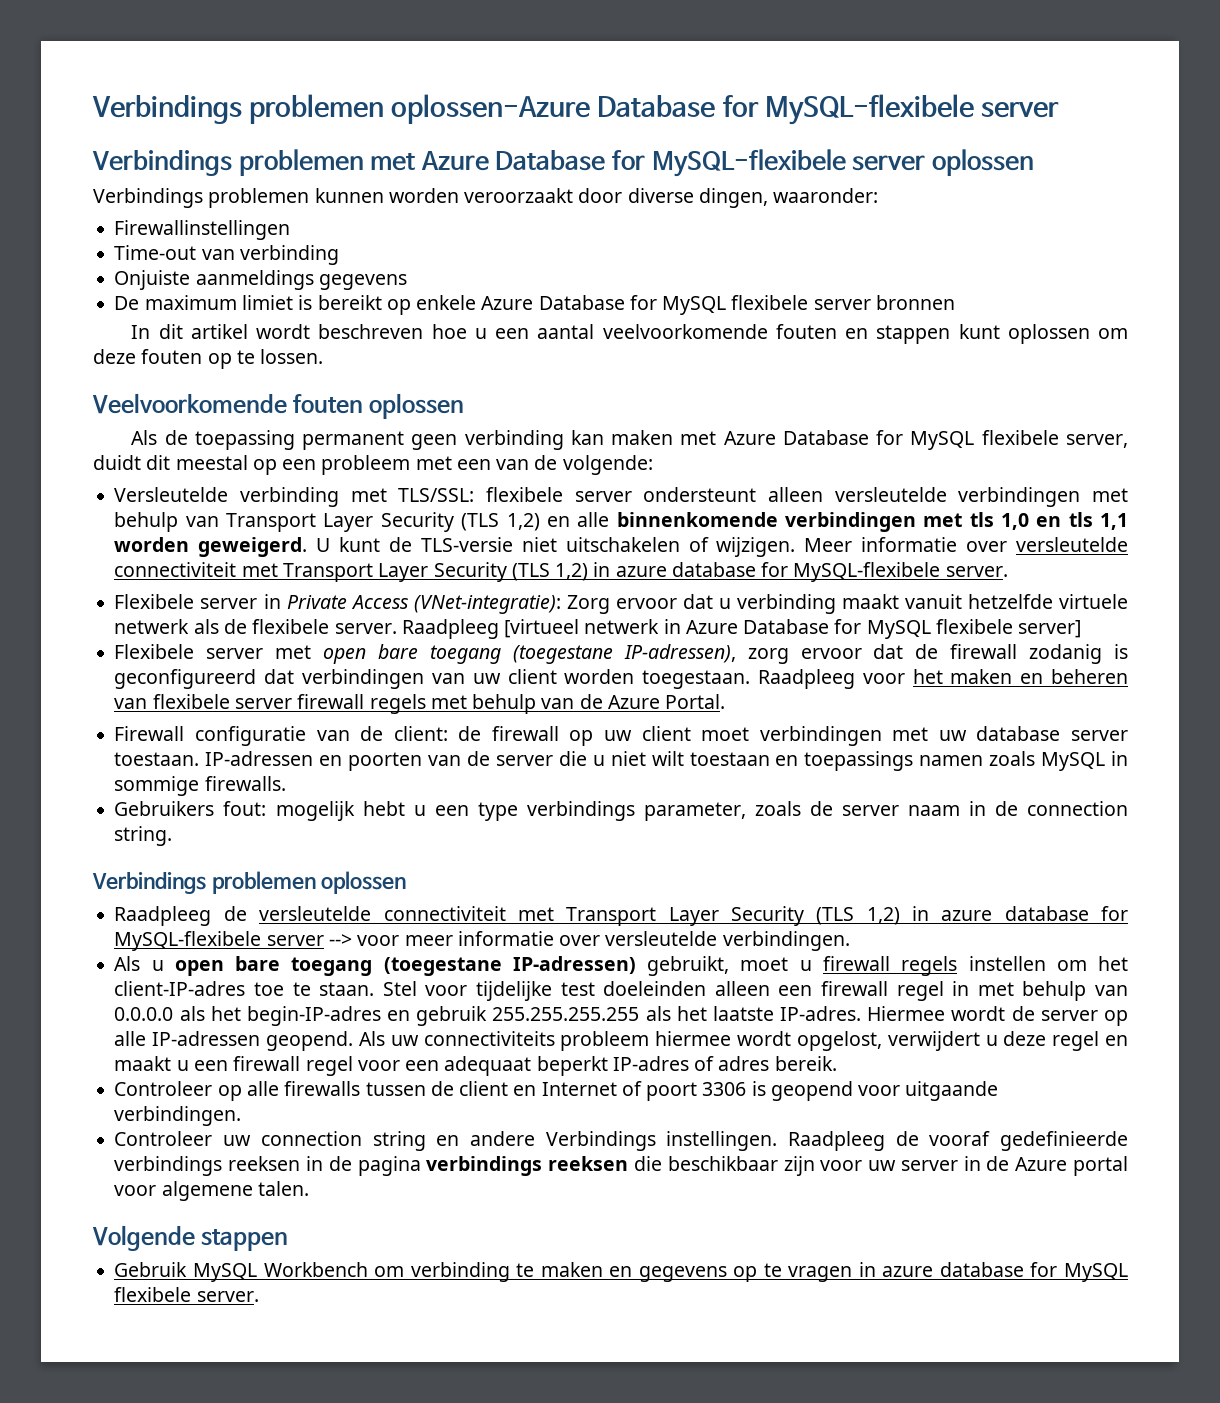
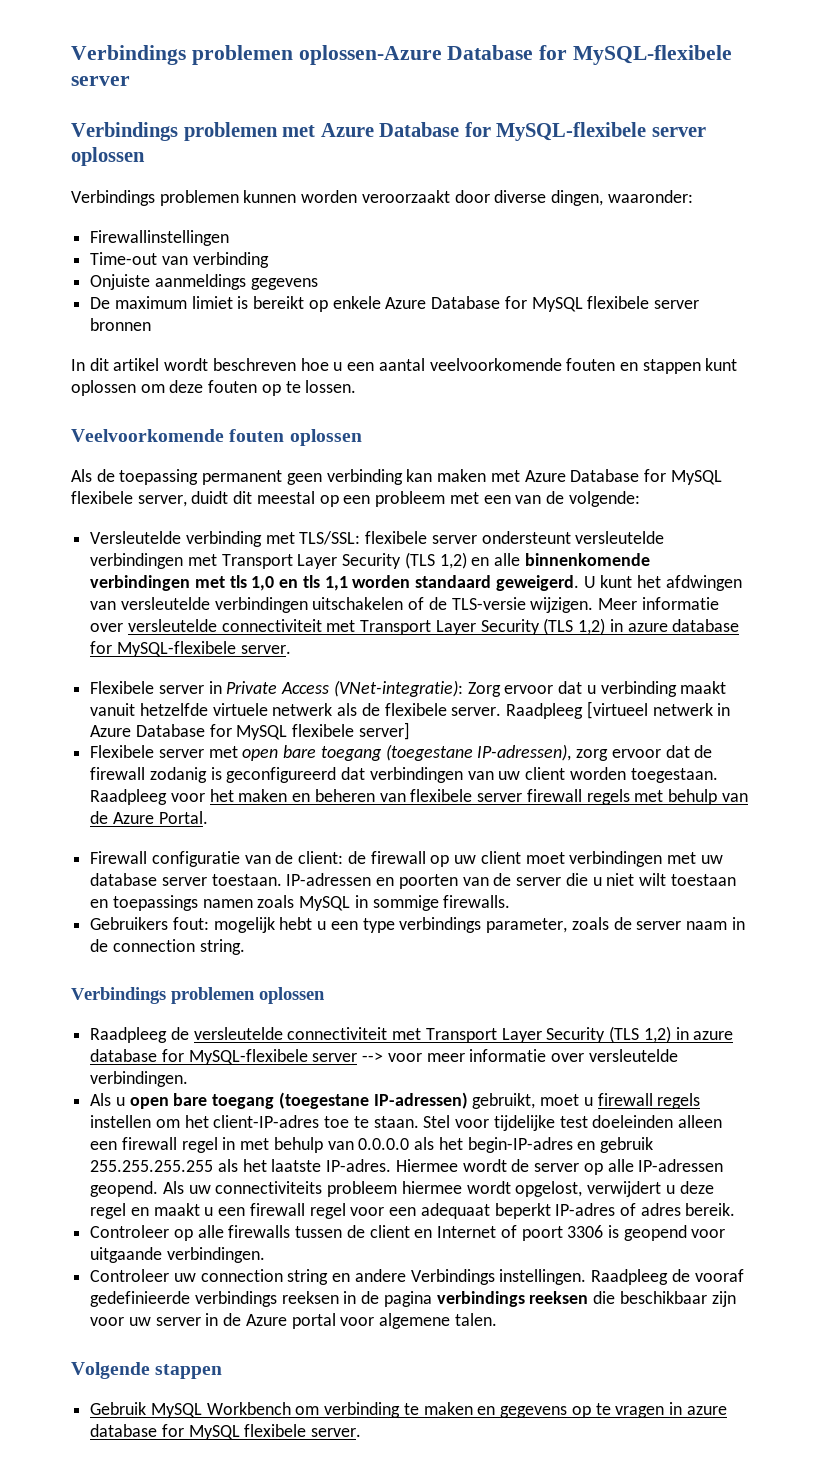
- Versleutelde verbinding met TLS/SSL: flexibele server ondersteunt alleen versleutelde verbindingen met behulp van Transport Layer Security (TLS 1,2) en alle binnenkomende verbindingen met tls 1,0 en tls 1,1 worden geweigerd.
+ Versleutelde verbinding met TLS/SSL: flexibele server ondersteunt versleutelde verbindingen met Transport Layer Security (TLS 1,2) en alle binnenkomende verbindingen met tls 1,0 en tls 1,1 worden standaard geweigerd.
- U kunt de TLS-versie niet uitschakelen of wijzigen.
+ U kunt het afdwingen van versleutelde verbindingen uitschakelen of de TLS-versie wijzigen.

